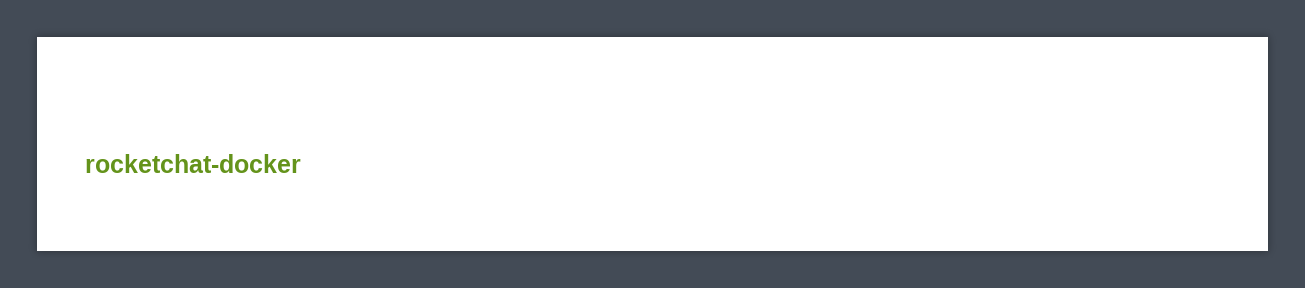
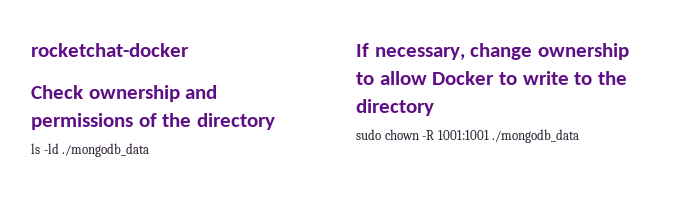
+ Check ownership and permissions of the directory
+ ls -ld ./mongodb_data
+ If necessary, change ownership to allow Docker to write to the directory
+ sudo chown -R 1001:1001 ./mongodb_data

